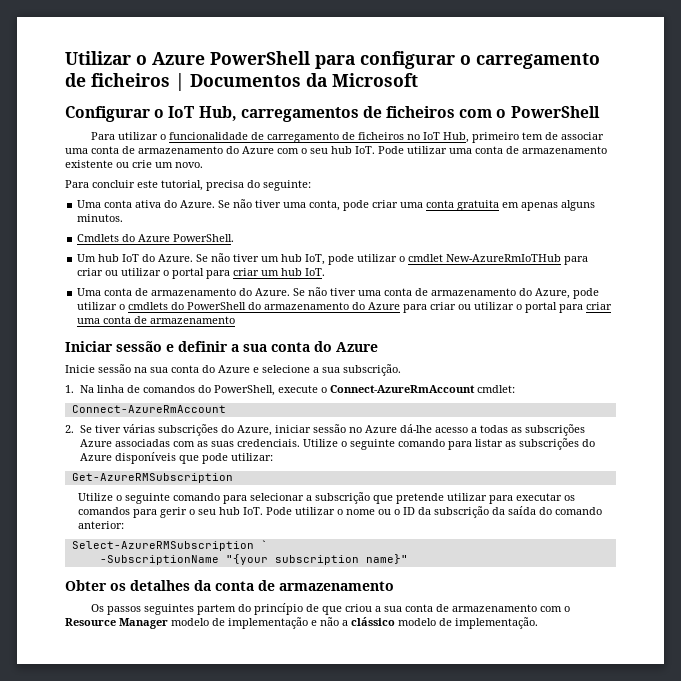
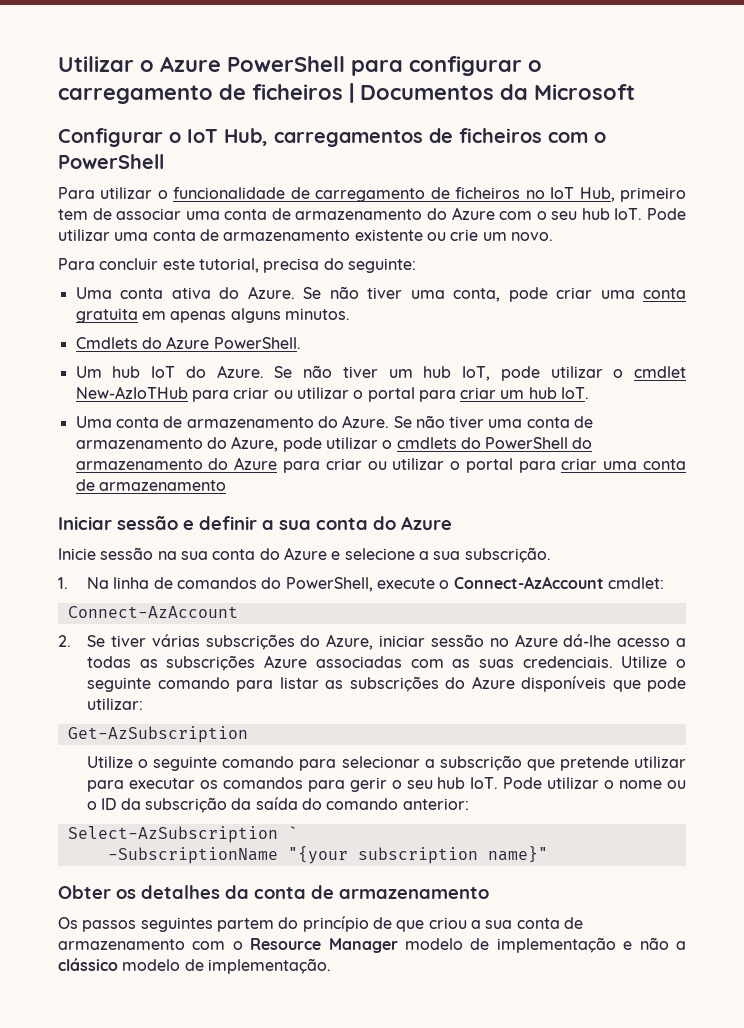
- Se não tiver um hub IoT, pode utilizar o cmdlet New-AzureRmIoTHub para criar ou utilizar o portal para criar um hub IoT.
+ Se não tiver um hub IoT, pode utilizar o cmdlet New-AzIoTHub para criar ou utilizar o portal para criar um hub IoT.
- 1. Na linha de comandos do PowerShell, execute o Connect-AzureRmAccount cmdlet:
- Connect-AzureRmAccount
+ 1. Na linha de comandos do PowerShell, execute o Connect-AzAccount cmdlet:
+ Connect-AzAccount
- Get-AzureRMSubscription
+ Get-AzSubscription
- Select-AzureRMSubscription `
+ Select-AzSubscription `

